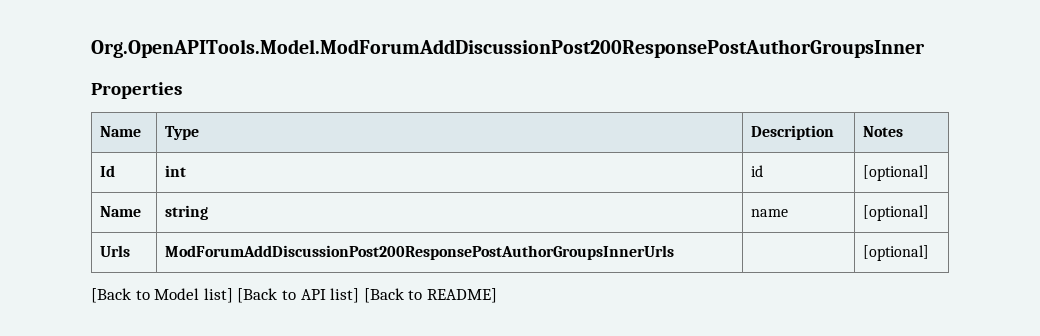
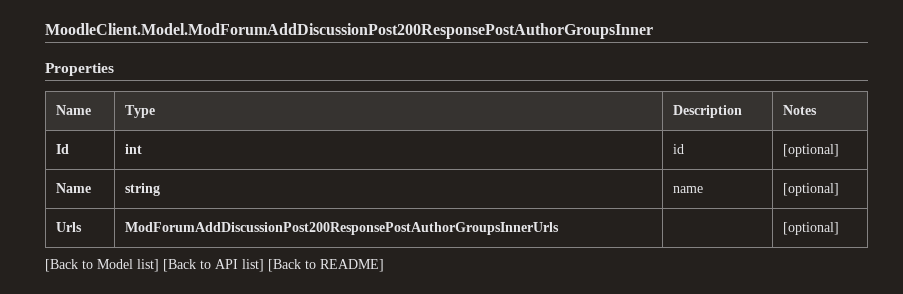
- Org.OpenAPITools.Model.ModForumAddDiscussionPost200ResponsePostAuthorGroupsInner
+ MoodleClient.Model.ModForumAddDiscussionPost200ResponsePostAuthorGroupsInner

